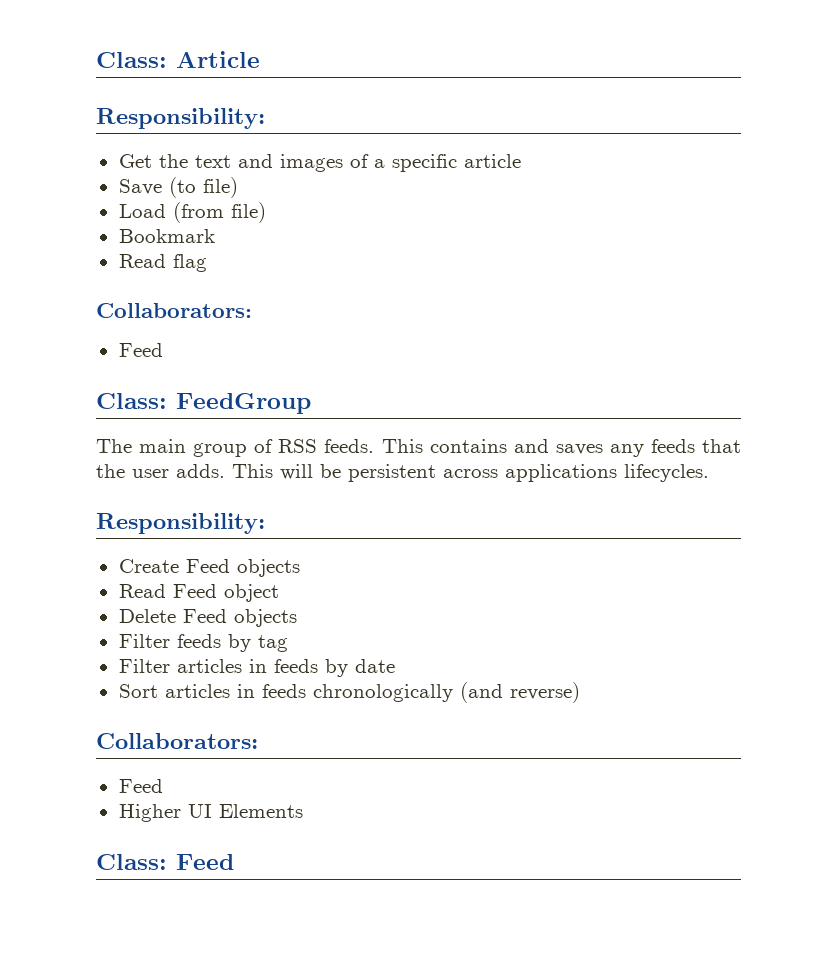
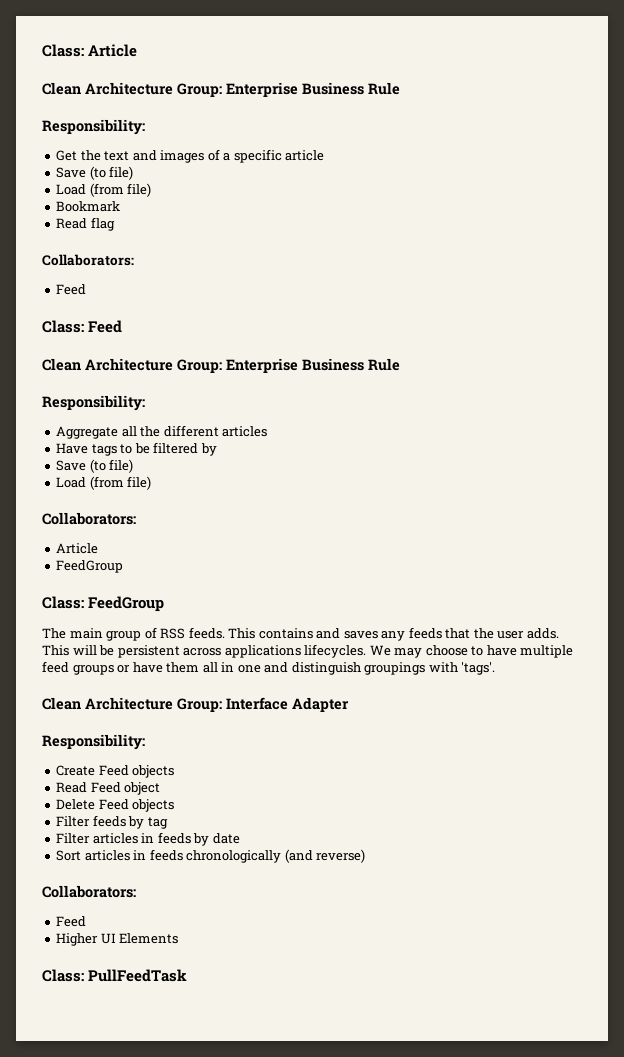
  Class: Article
+ Clean Architecture Group: Enterprise Business Rule
+ Class: Feed
+ Clean Architecture Group: Enterprise Business Rule
+ Responsibility:
+ Aggregate all the different articles
+ Have tags to be filtered by
+ Save (to file)
+ Load (from file)
+ Collaborators:
+ Article
+ FeedGroup
+ We may choose to have multiple feed groups or have them all in one and distinguish groupings with 'tags'.
+ Clean Architecture Group: Interface Adapter
- Class: Feed
+ Class: PullFeedTask

